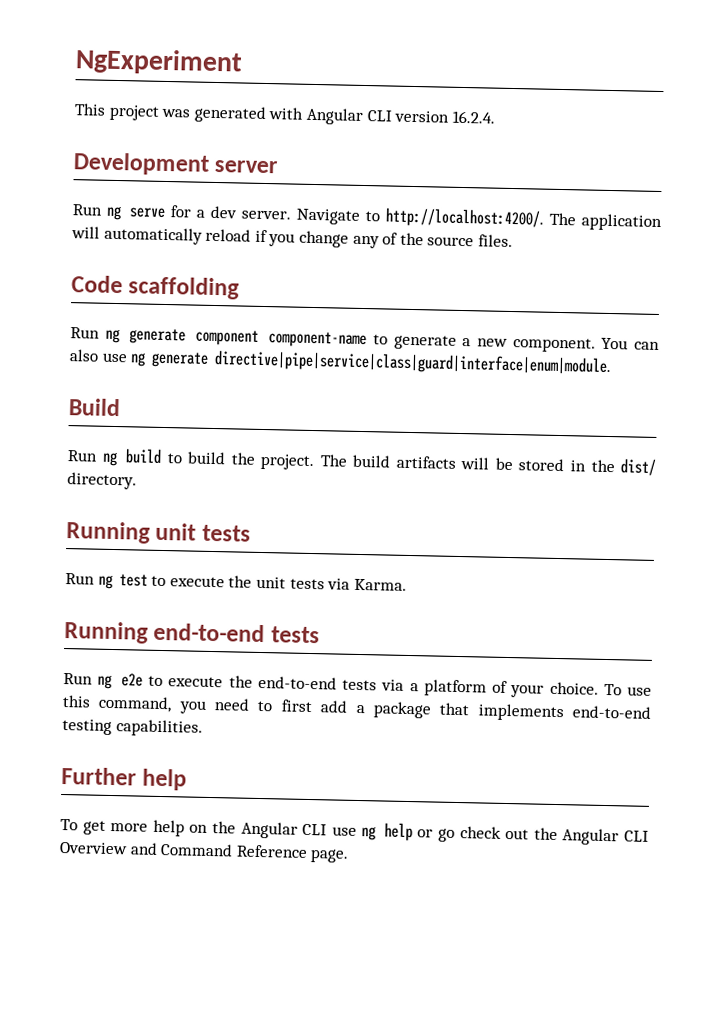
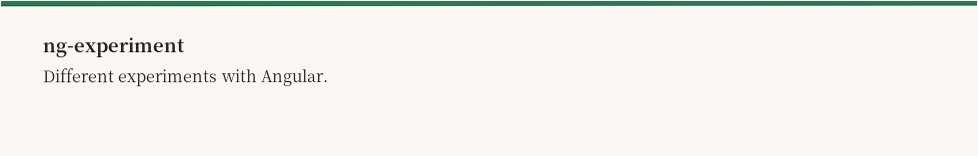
- NgExperiment
- This project was generated with Angular CLI version 16.2.4.
- Development server
- Run ng serve for a dev server. Navigate to http://localhost:4200/. The application will automatically reload if you change any of the source files.
- Code scaffolding
- Run ng generate component component-name to generate a new component. You can also use ng generate directive|pipe|service|class|guard|interface|enum|module.
- Build
- Run ng build to build the project. The build artifacts will be stored in the dist/ directory.
- Running unit tests
- Run ng test to execute the unit tests via Karma.
- Running end-to-end tests
- Run ng e2e to execute the end-to-end tests via a platform of your choice. To use this command, you need to first add a package that implements end-to-end testing capabilities.
- Further help
- To get more help on the Angular CLI use ng help or go check out the Angular CLI Overview and Command Reference page.
+ ng-experiment
+ Different experiments with Angular.

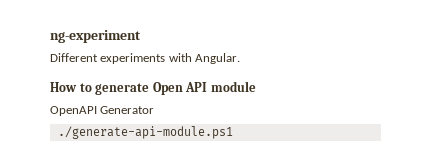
+ How to generate Open API module
+ OpenAPI Generator
+ ./generate-api-module.ps1

